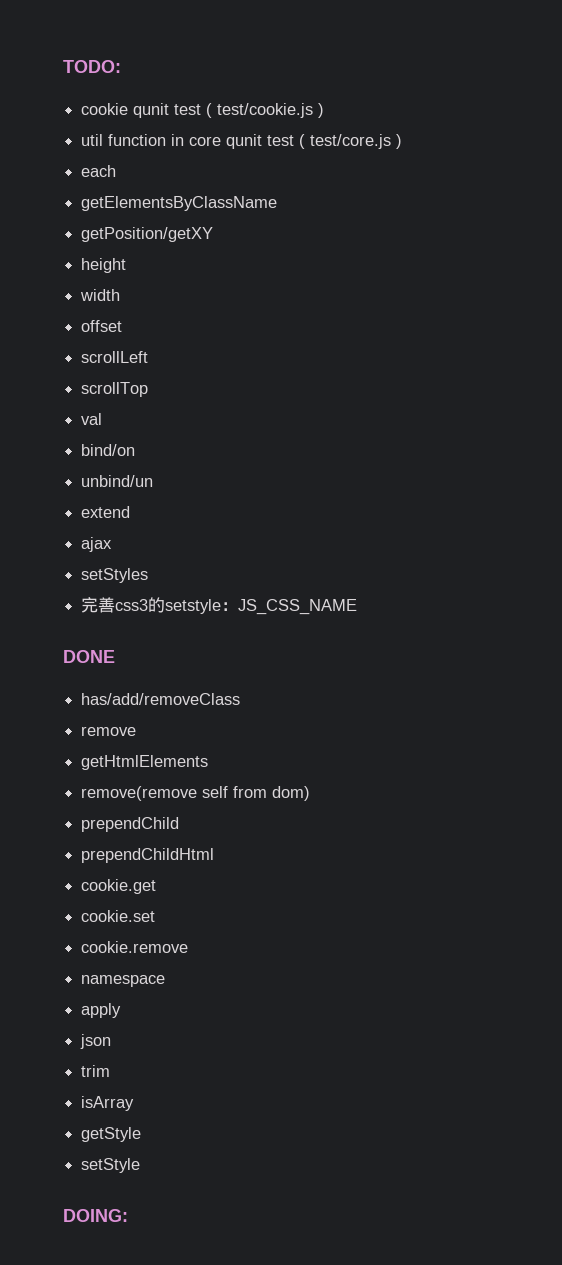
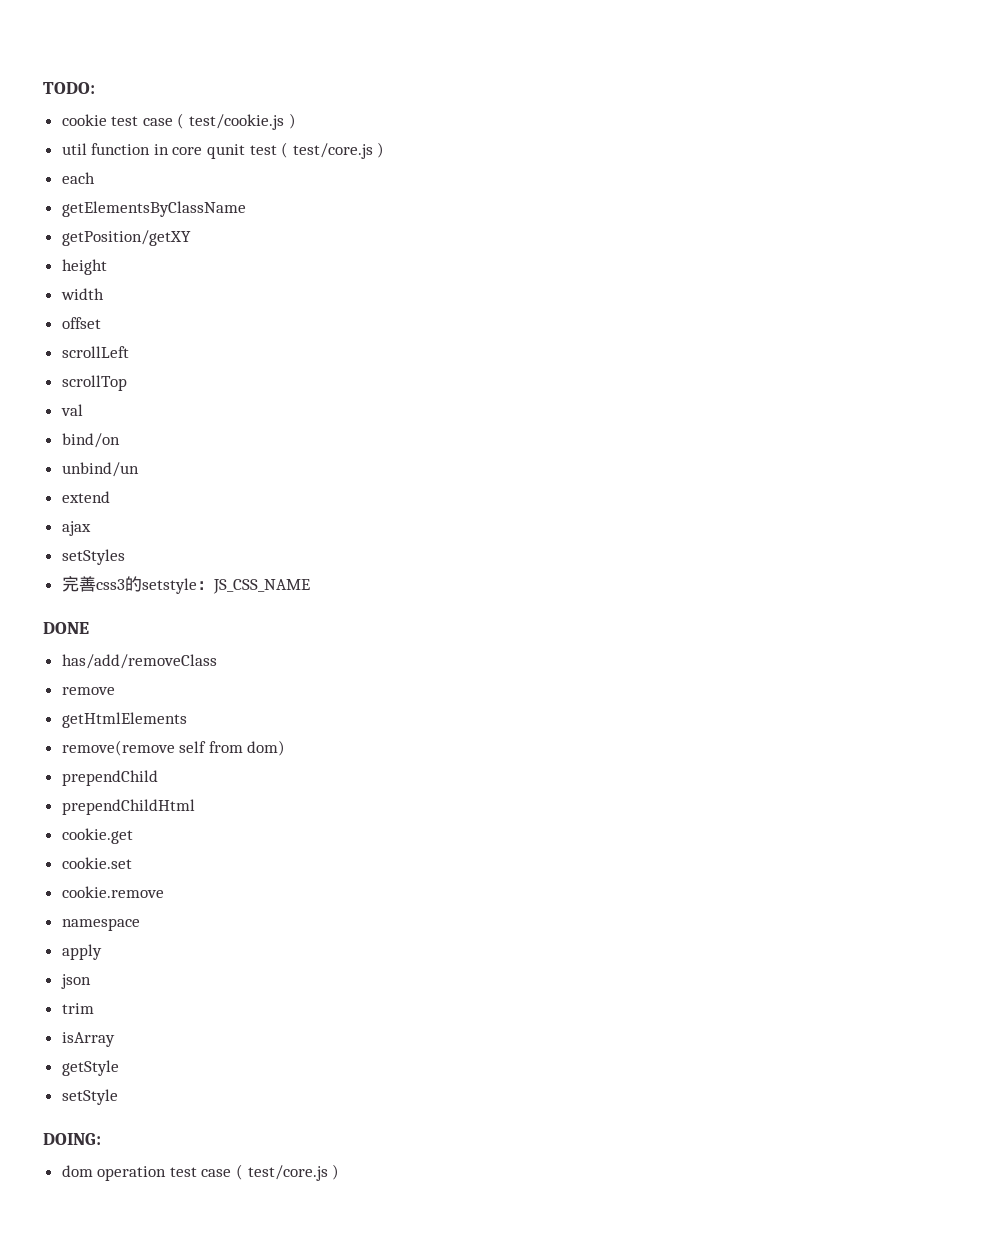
- cookie qunit test ( test/cookie.js )
+ cookie test case ( test/cookie.js )
+ dom operation test case ( test/core.js )

